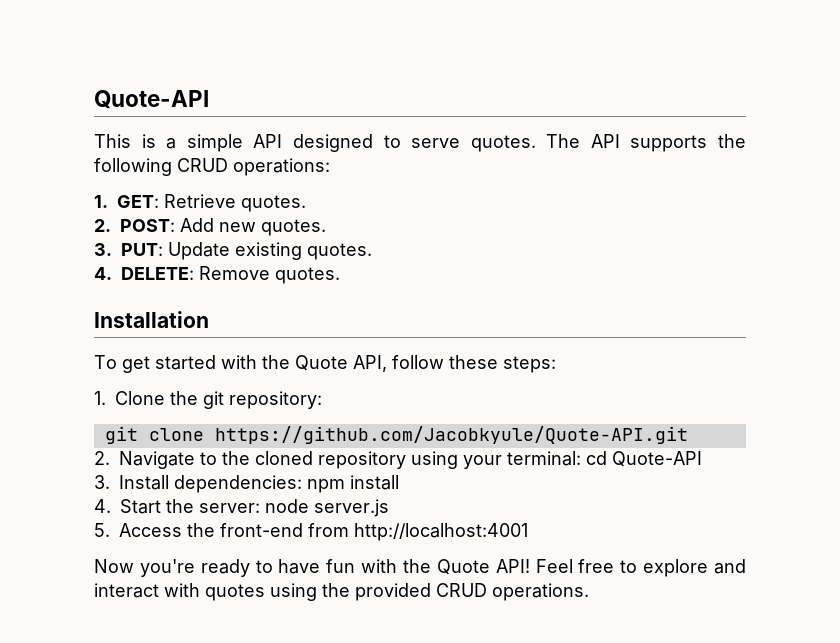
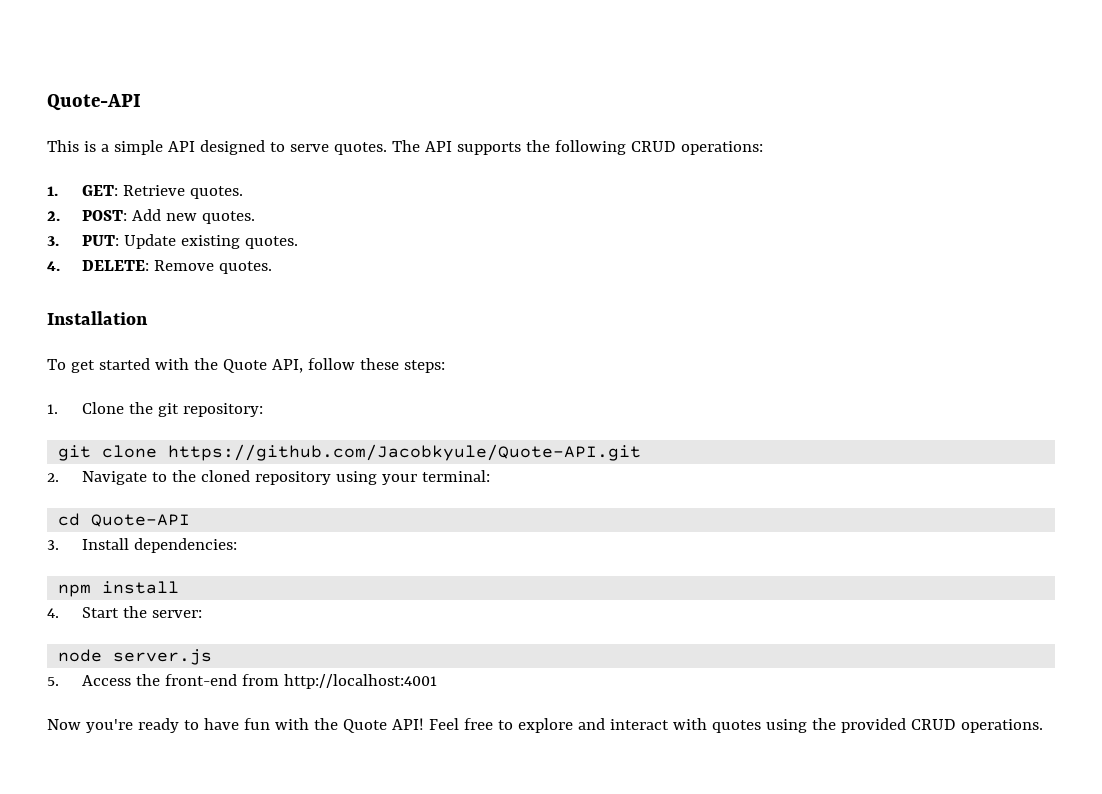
- 2. Navigate to the cloned repository using your terminal: cd Quote-API
+ 2. Navigate to the cloned repository using your terminal:
+ cd Quote-API
- 3. Install dependencies: npm install
+ 3. Install dependencies:
+ npm install
- 4. Start the server: node server.js
+ 4. Start the server:
+ node server.js

